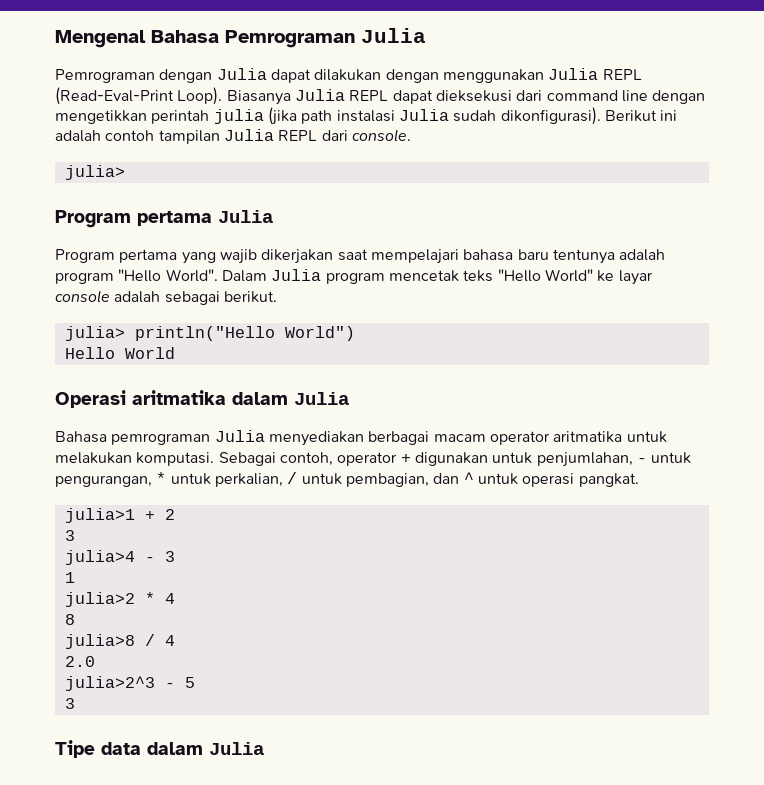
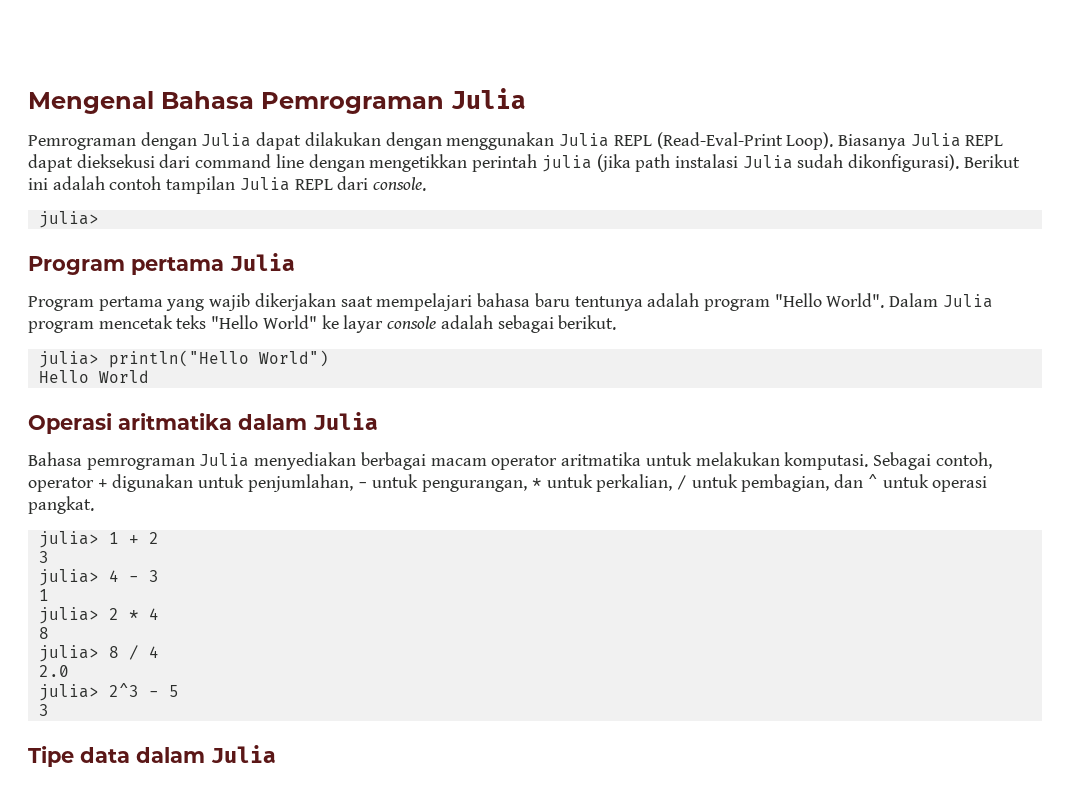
- julia>1 + 2
+ julia> 1 + 2
- julia>4 - 3
+ julia> 4 - 3
- julia>2 * 4
+ julia> 2 * 4
- julia>8 / 4
+ julia> 8 / 4
- julia>2^3 - 5
+ julia> 2^3 - 5

